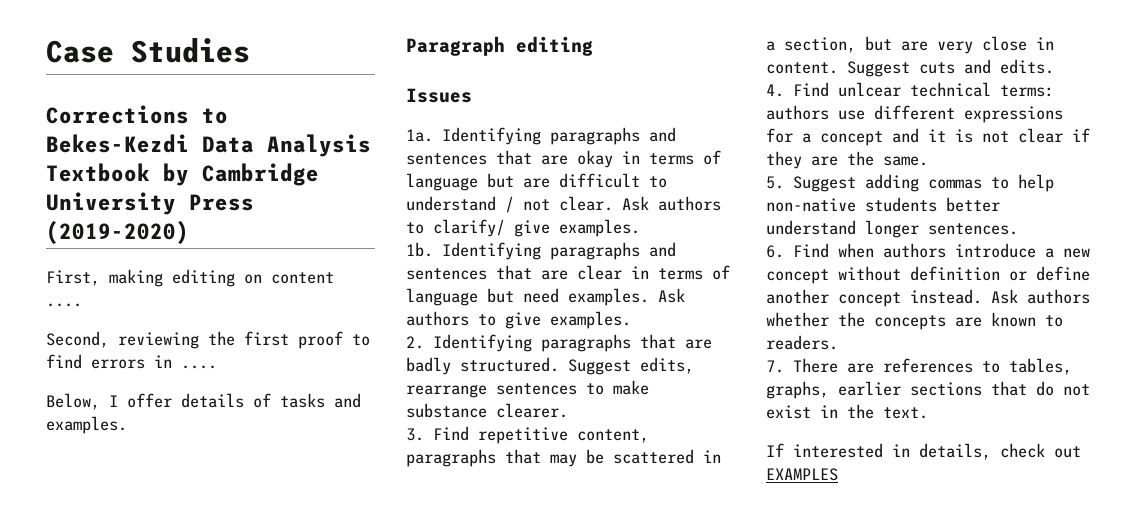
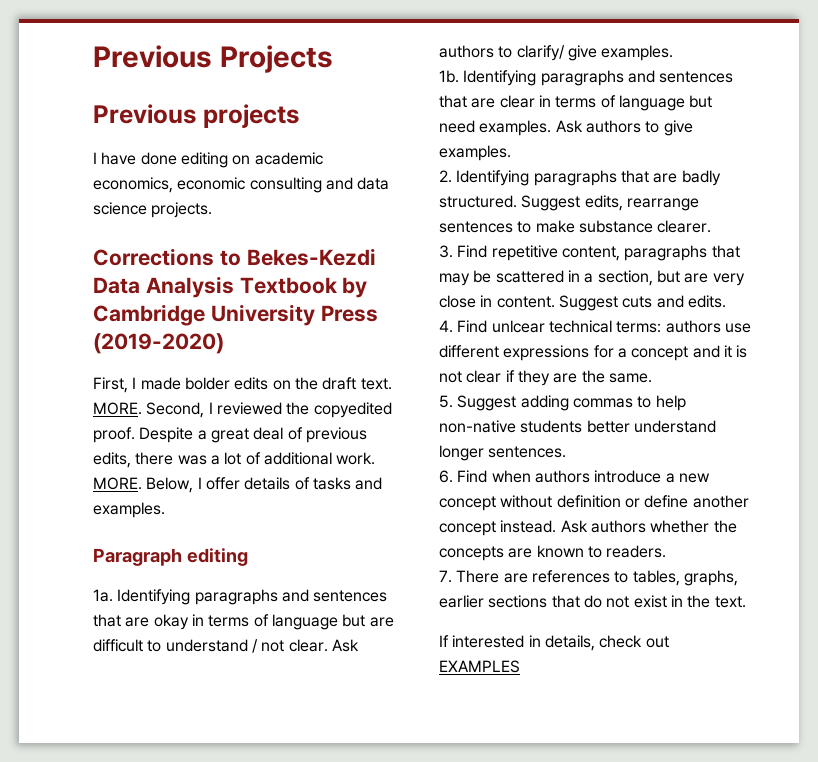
- Case Studies
+ Previous Projects
+ Previous projects
+ I have done editing on academic economics, economic consulting and data science projects.
- First, making editing on content ....
- Second, reviewing the first proof to find errors in ....
- Below, I offer details of tasks and examples.
+ First, I made bolder edits on the draft text. MORE. Second, I reviewed the copyedited proof. Despite a great deal of previous edits, there was a lot of additional work. MORE. Below, I offer details of tasks and examples.
- Issues

